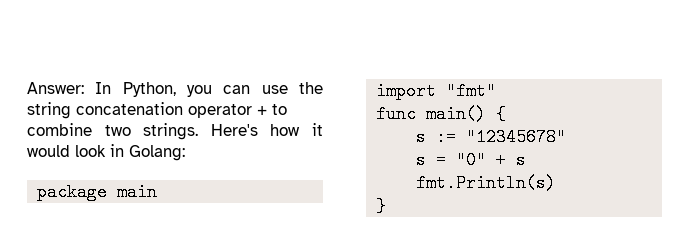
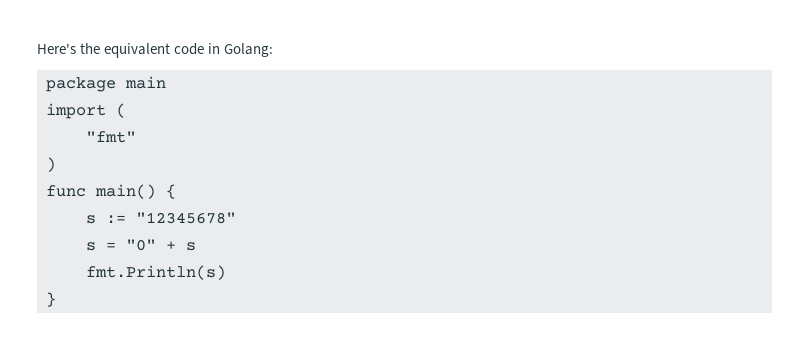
- Answer: In Python, you can use the string concatenation operator + to combine two strings. Here's how it would look in Golang:
+ Here's the equivalent code in Golang:
- import "fmt"
+ import (
+ "fmt"
+ )

